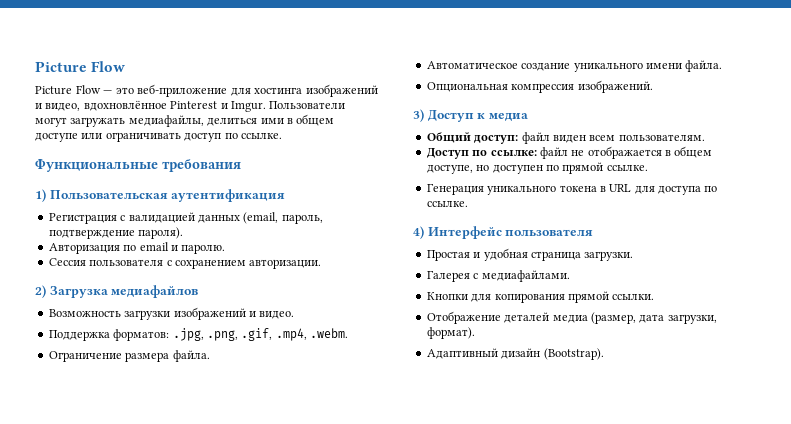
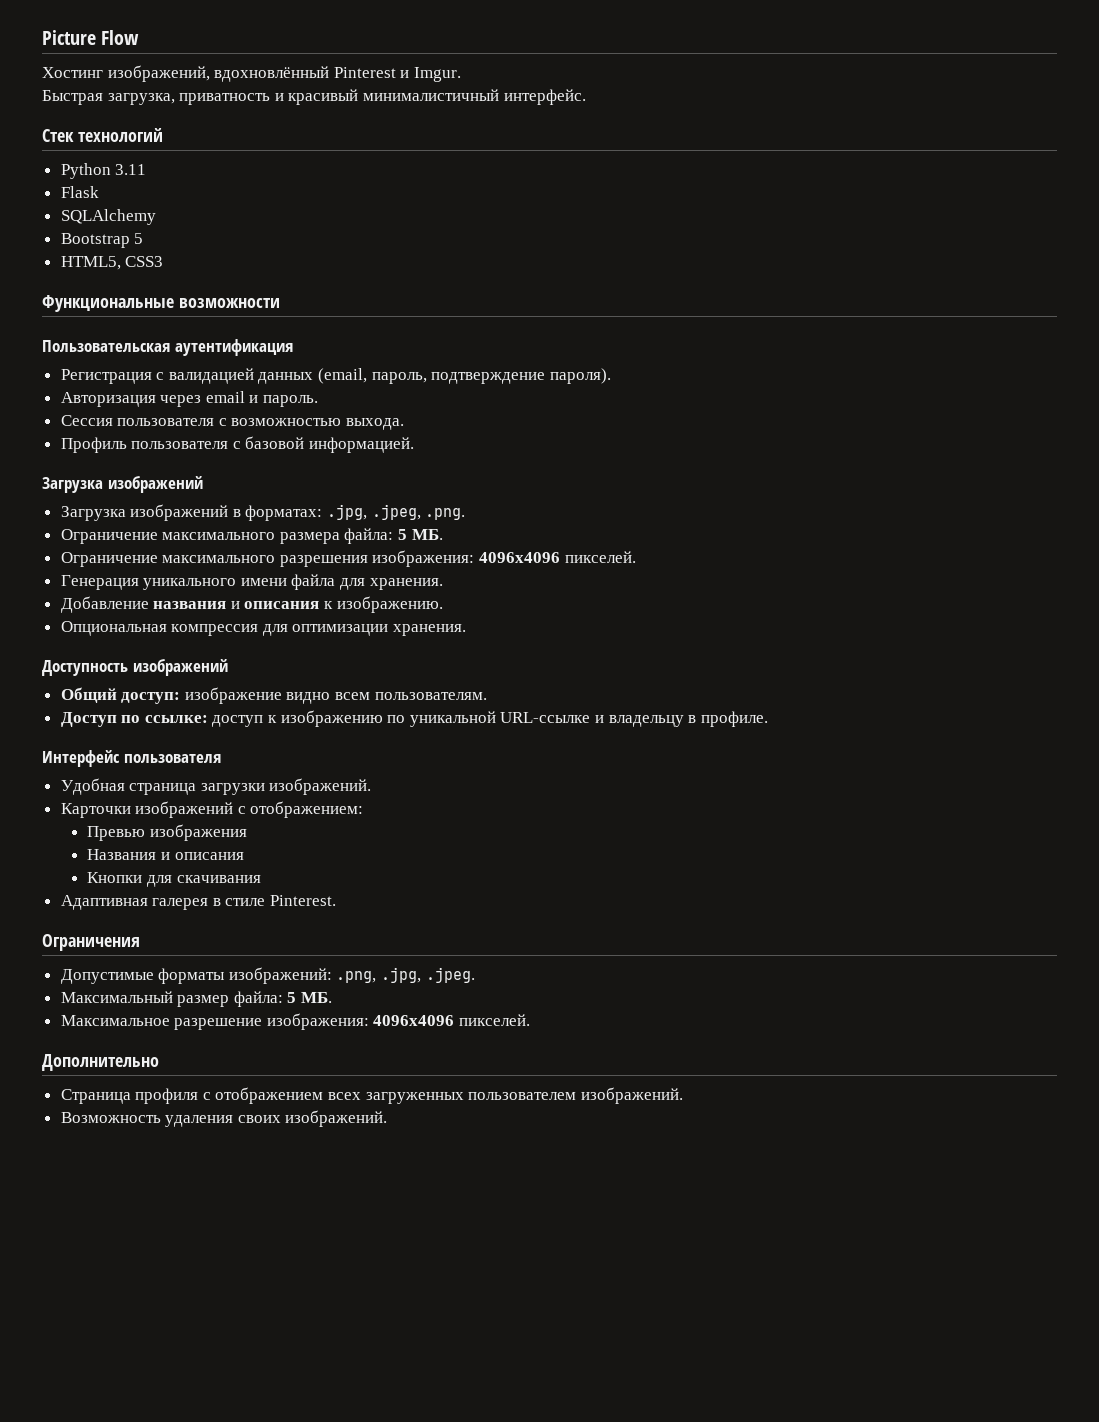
- Picture Flow — это веб-приложение для хостинга изображений и видео, вдохновлённое Pinterest и Imgur. Пользователи могут загружать медиафайлы, делиться ими в общем доступе или ограничивать доступ по ссылке.
+ Хостинг изображений, вдохновлённый Pinterest и Imgur.
+ Быстрая загрузка, приватность и красивый минималистичный интерфейс.
+ Стек технологий
+ Python 3.11
+ Flask
+ SQLAlchemy
+ Bootstrap 5
+ HTML5, CSS3
- Функциональные требования
- 1) Пользовательская аутентификация
+ Функциональные возможности
+ Пользовательская аутентификация
- Авторизация по email и паролю.
+ Авторизация через email и пароль.
- Сессия пользователя с сохранением авторизации.
- 2) Загрузка медиафайлов
- Возможность загрузки изображений и видео.
- Поддержка форматов: .jpg, .png, .gif, .mp4, .webm.
- Ограничение размера файла.
- Автоматическое создание уникального имени файла.
- Опциональная компрессия изображений.
- 3) Доступ к медиа
+ Сессия пользователя с возможностью выхода.
+ Профиль пользователя с базовой информацией.
+ Загрузка изображений
+ Загрузка изображений в форматах: .jpg, .jpeg, .png.
+ Ограничение максимального размера файла: 5 МБ.
+ Ограничение максимального разрешения изображения: 4096x4096 пикселей.
+ Генерация уникального имени файла для хранения.
+ Добавление названия и описания к изображению.
+ Опциональная компрессия для оптимизации хранения.
+ Доступность изображений
- Общий доступ: файл виден всем пользователям.
+ Общий доступ: изображение видно всем пользователям.
- Доступ по ссылке: файл не отображается в общем доступе, но доступен по прямой ссылке.
- Генерация уникального токена в URL для доступа по ссылке.
- 4) Интерфейс пользователя
- Простая и удобная страница загрузки.
- Галерея с медиафайлами.
- Кнопки для копирования прямой ссылки.
- Отображение деталей медиа (размер, дата загрузки, формат).
- Адаптивный дизайн (Bootstrap).
+ Доступ по ссылке: доступ к изображению по уникальной URL-ссылке и владельцу в профиле.
+ Интерфейс пользователя
+ Удобная страница загрузки изображений.
+ Карточки изображений с отображением:
+ Превью изображения
+ Названия и описания
+ Кнопки для скачивания
+ Адаптивная галерея в стиле Pinterest.
+ Ограничения
+ Допустимые форматы изображений: .png, .jpg, .jpeg.
+ Максимальный размер файла: 5 МБ.
+ Максимальное разрешение изображения: 4096x4096 пикселей.
+ Дополнительно
+ Страница профиля с отображением всех загруженных пользователем изображений.
+ Возможность удаления своих изображений.

